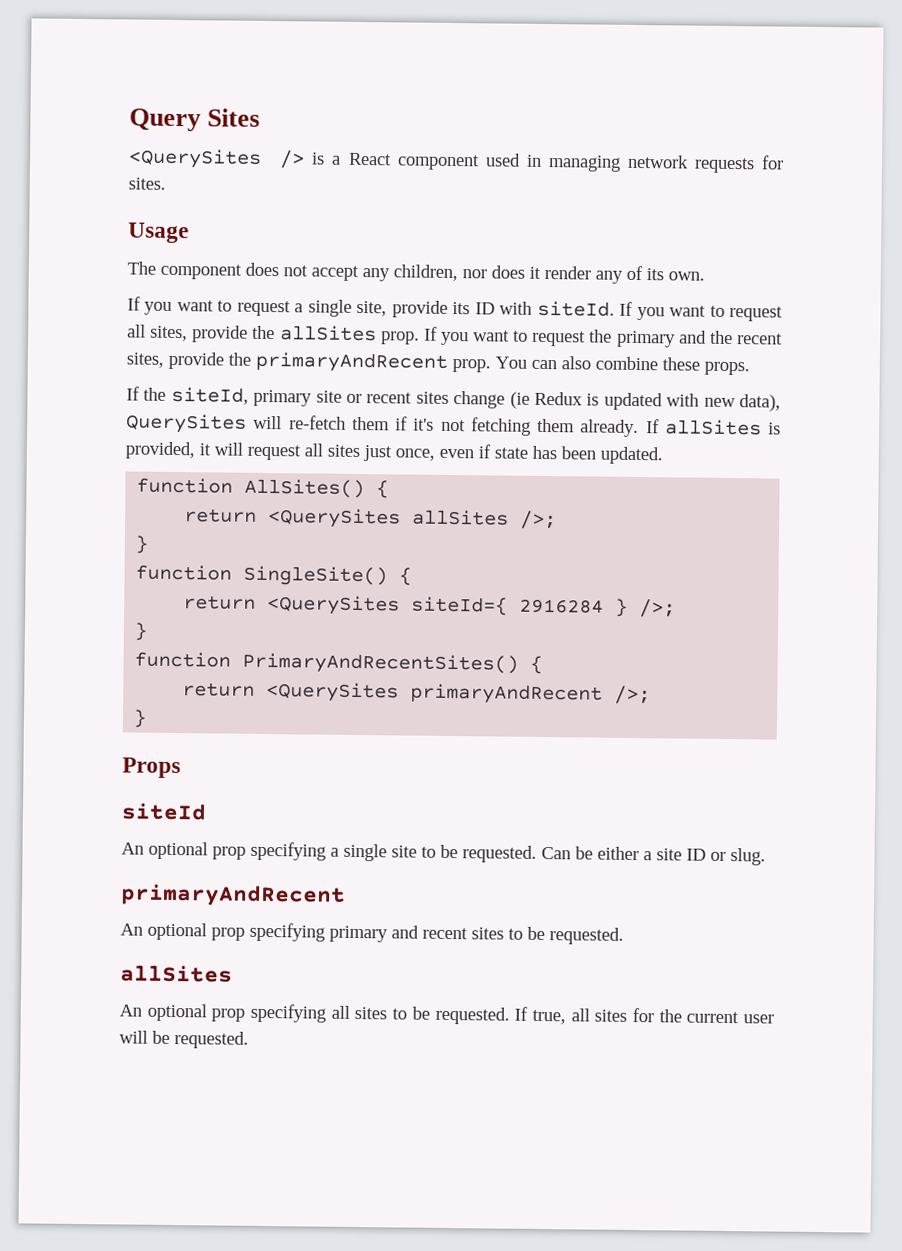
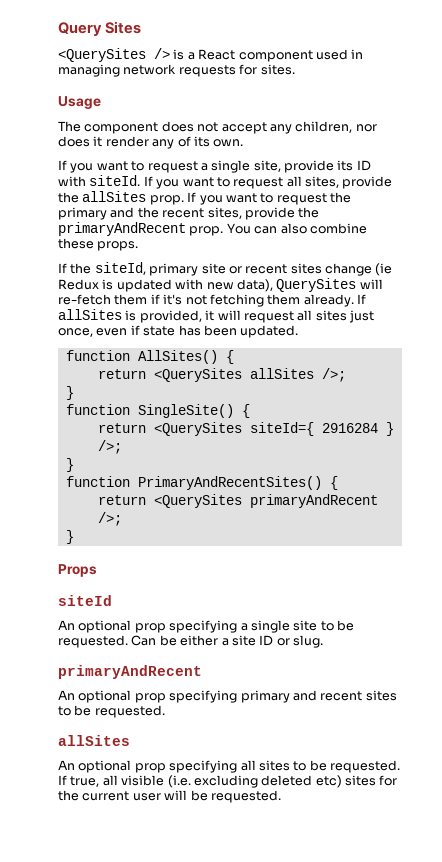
- If true, all sites for the current user will be requested.
+ If true, all visible (i.e. excluding deleted etc) sites for the current user will be requested.

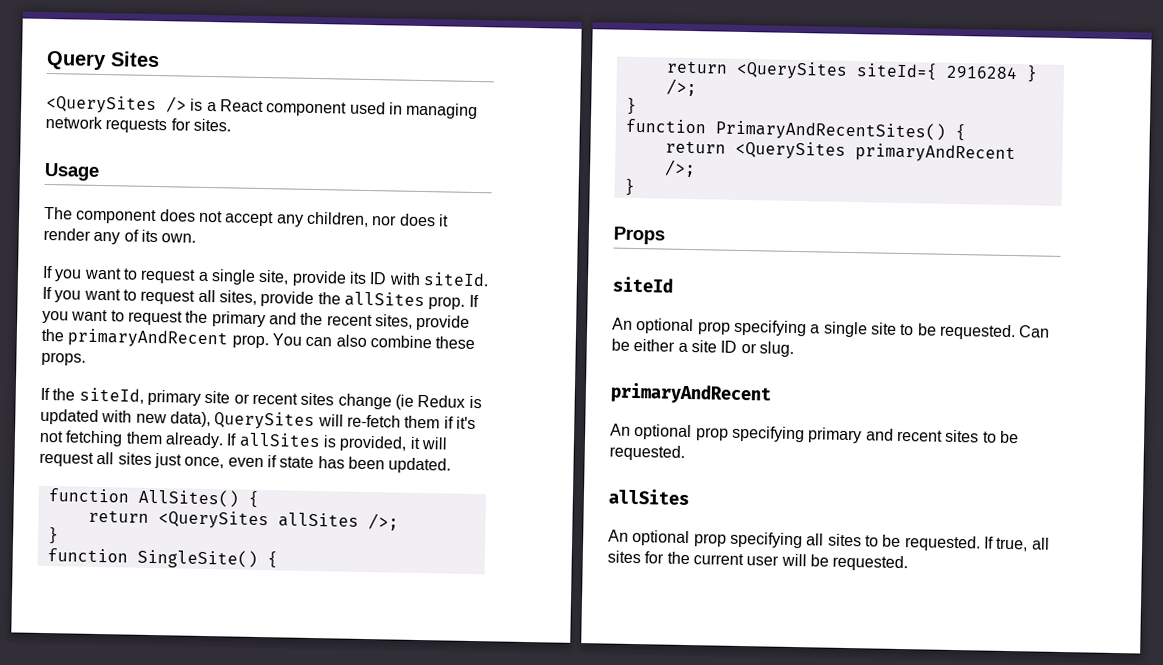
- If true, all visible (i.e. excluding deleted etc) sites for the current user will be requested.
+ If true, all sites for the current user will be requested.

